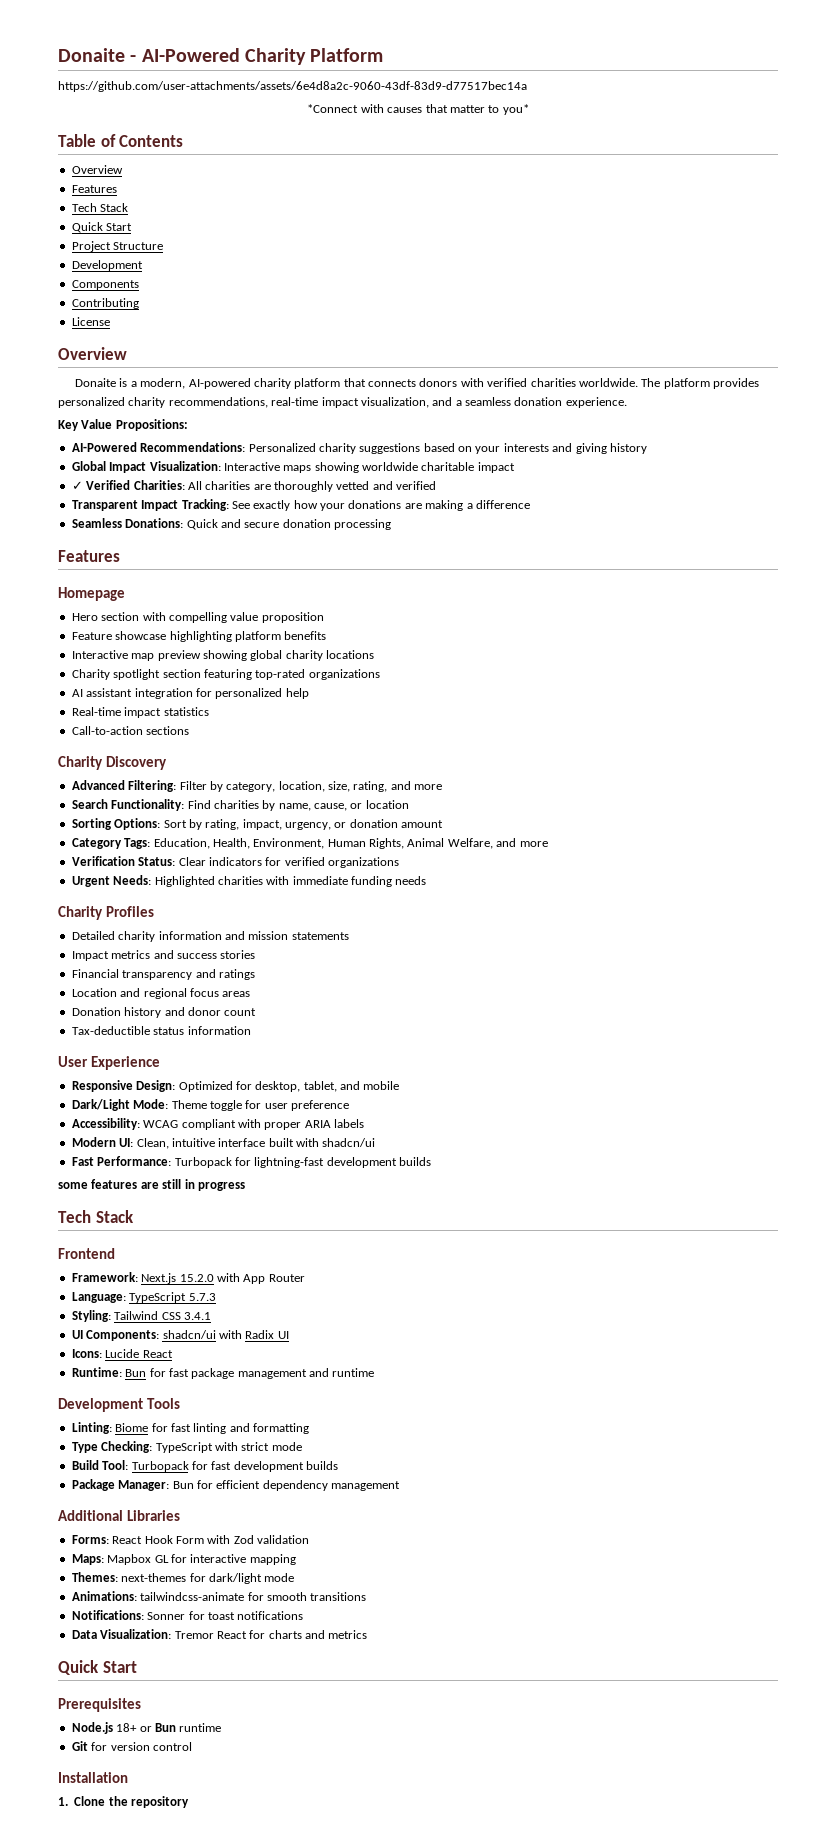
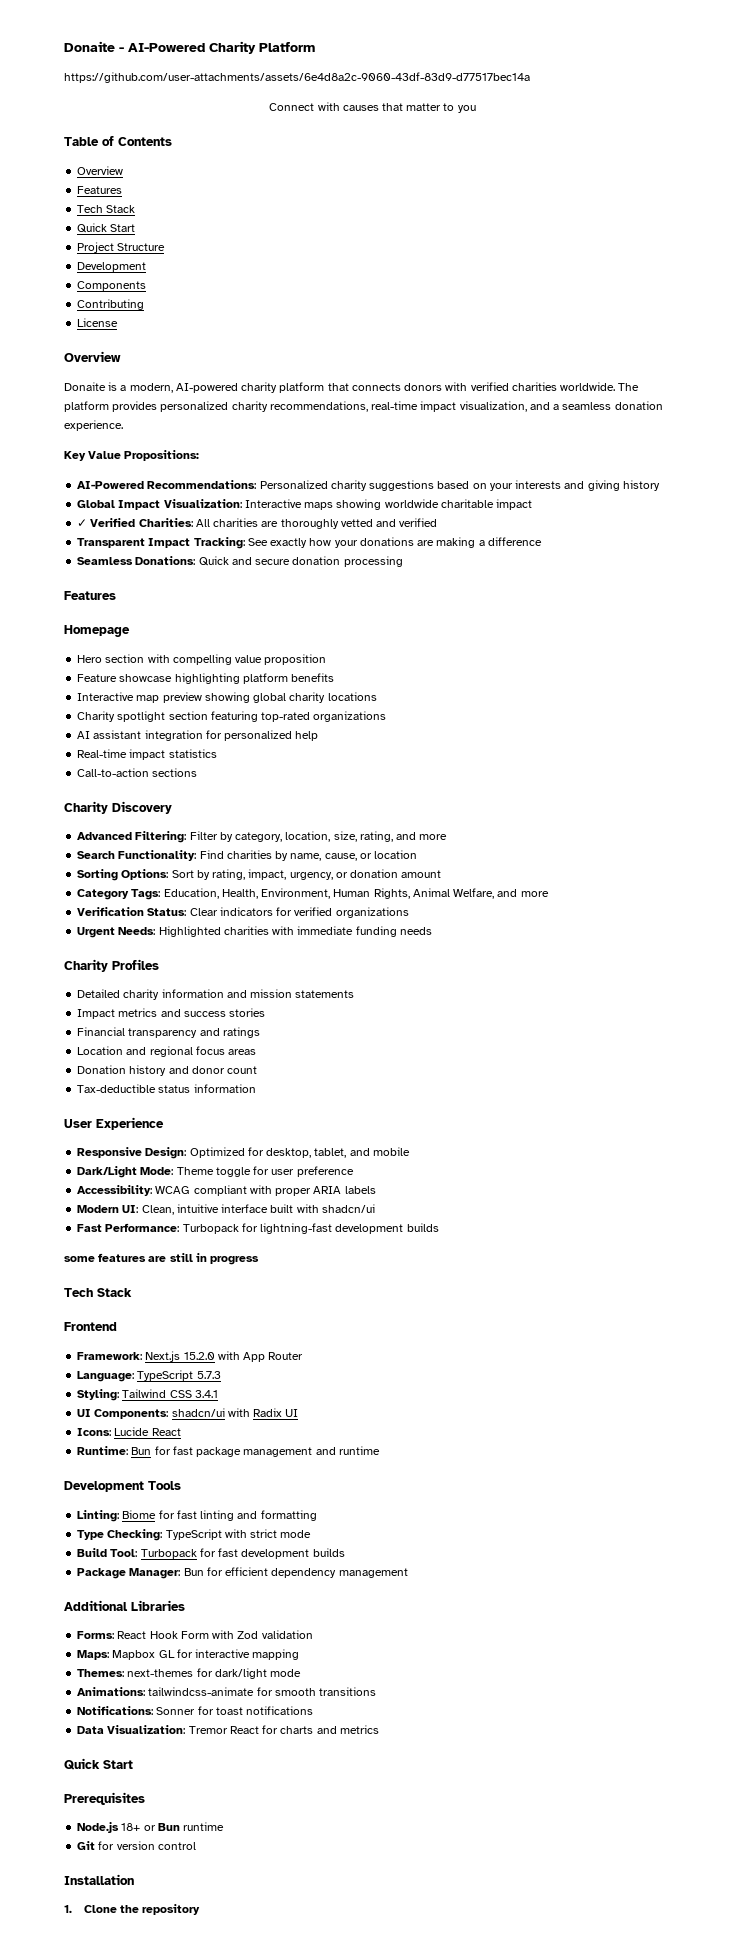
- *Connect with causes that matter to you*
+ Connect with causes that matter to you

